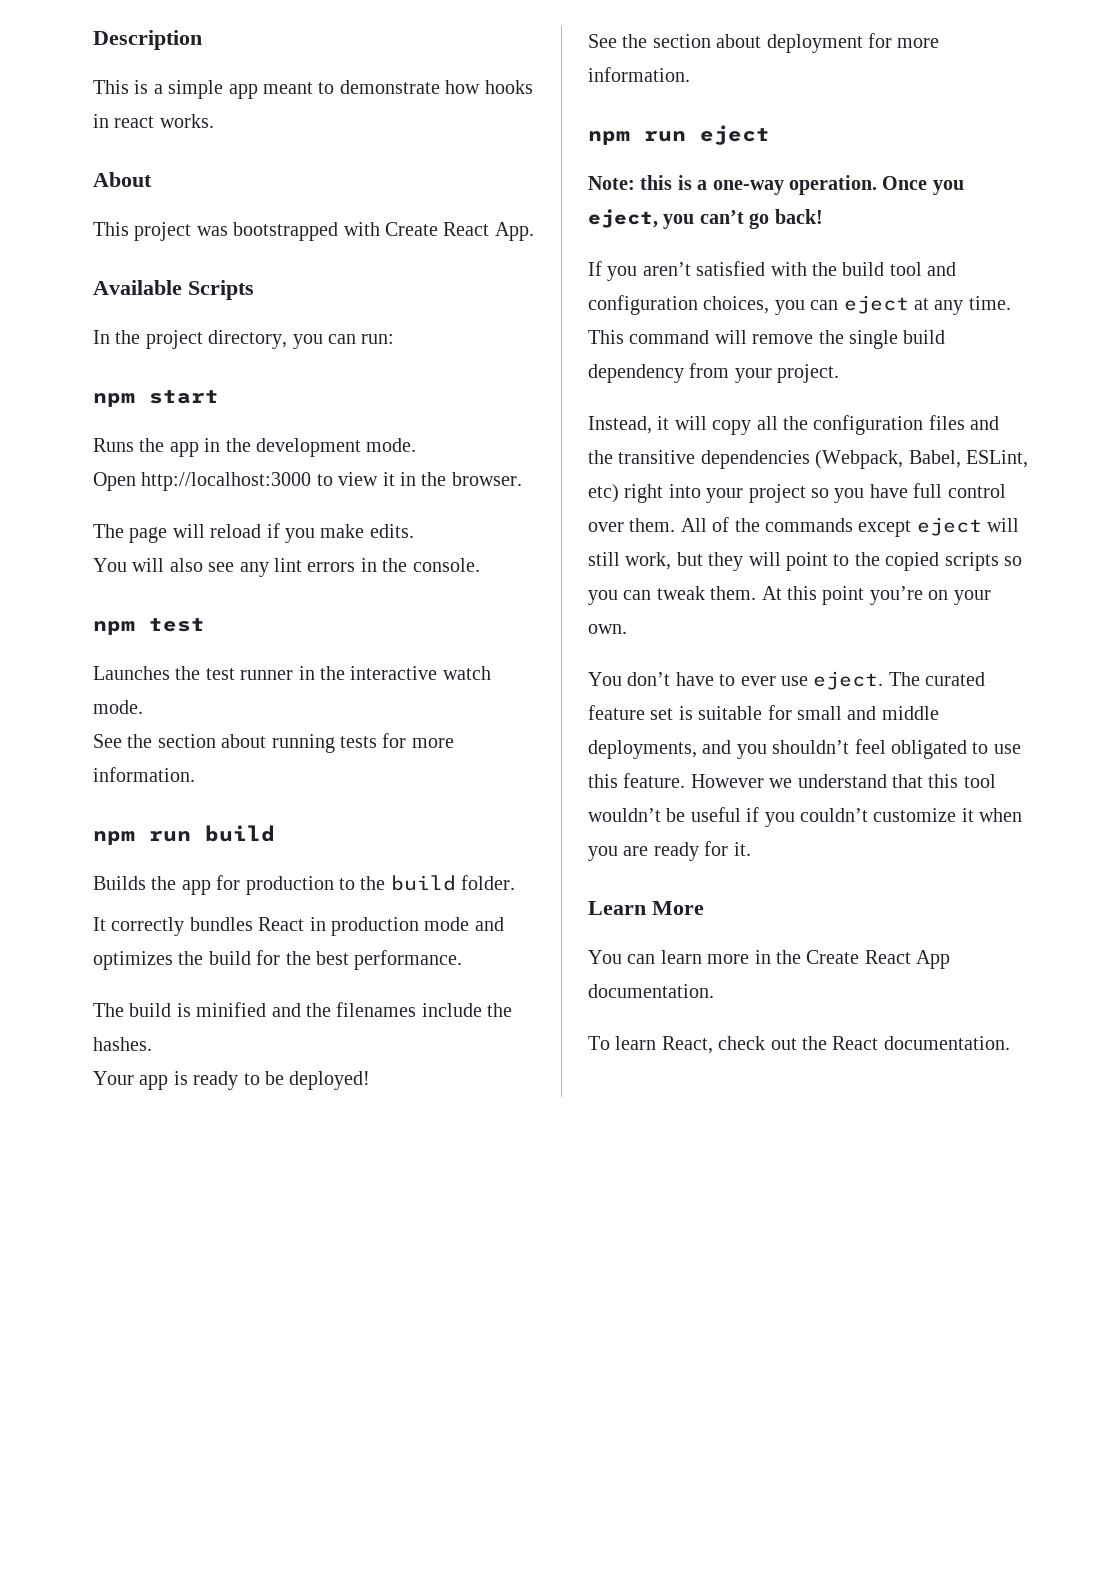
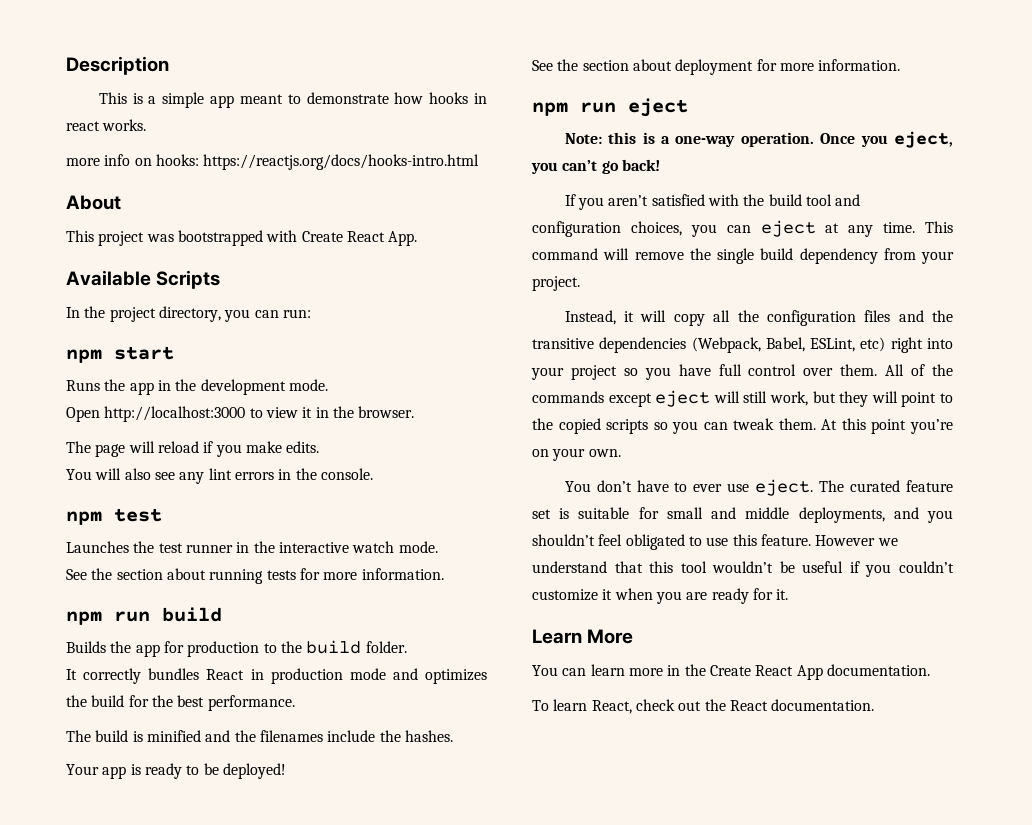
+ more info on hooks: https://reactjs.org/docs/hooks-intro.html

